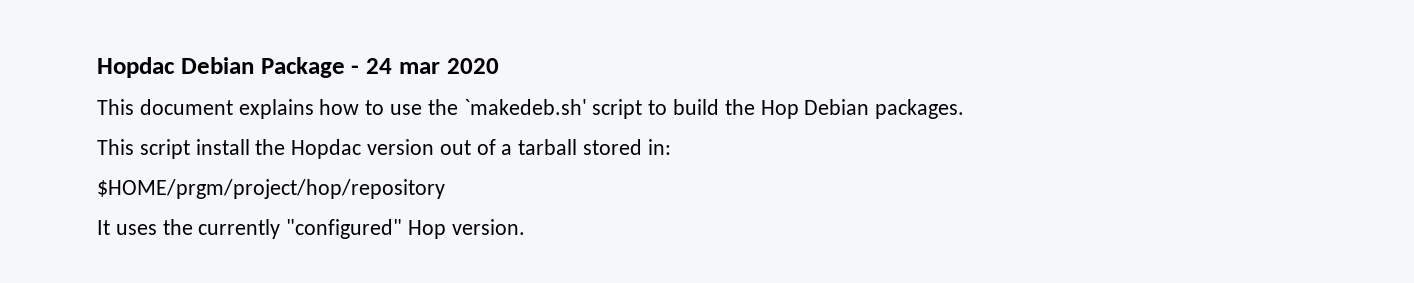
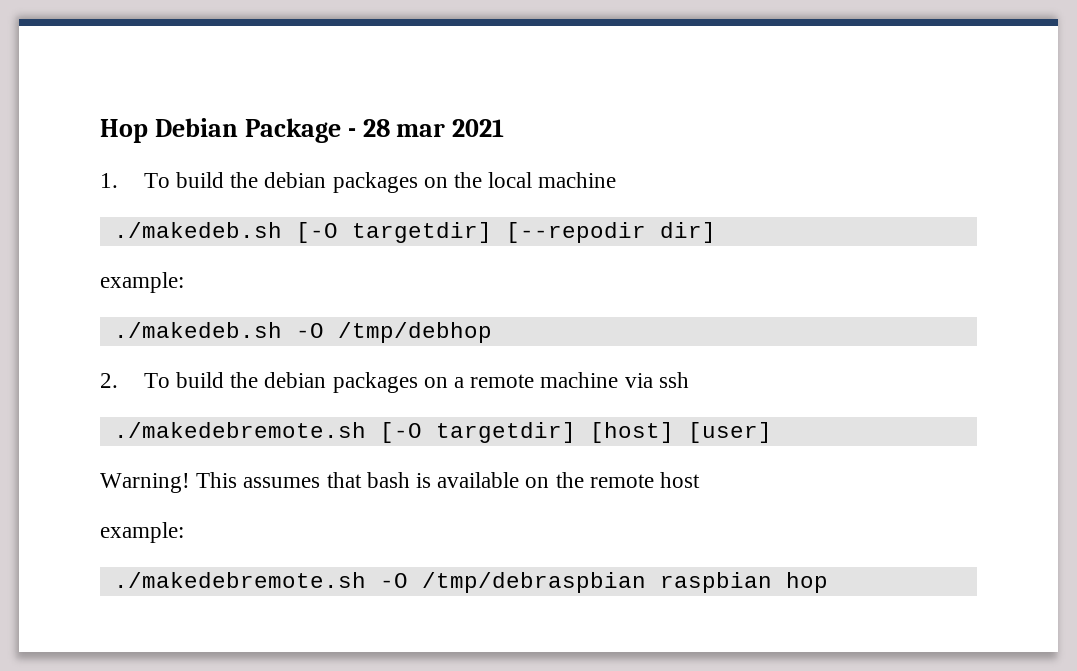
- Hopdac Debian Package - 24 mar 2020
- This document explains how to use the `makedeb.sh' script to build the Hop Debian packages.
- This script install the Hopdac version out of a tarball stored in:
- $HOME/prgm/project/hop/repository
- It uses the currently "configured" Hop version.
+ Hop Debian Package - 28 mar 2021
+ 1. To build the debian packages on the local machine
+ ./makedeb.sh [-O targetdir] [--repodir dir]
+ example:
+ ./makedeb.sh -O /tmp/debhop
+ 2. To build the debian packages on a remote machine via ssh
+ ./makedebremote.sh [-O targetdir] [host] [user]
+ Warning! This assumes that bash is available on the remote host
+ example:
+ ./makedebremote.sh -O /tmp/debraspbian raspbian hop

